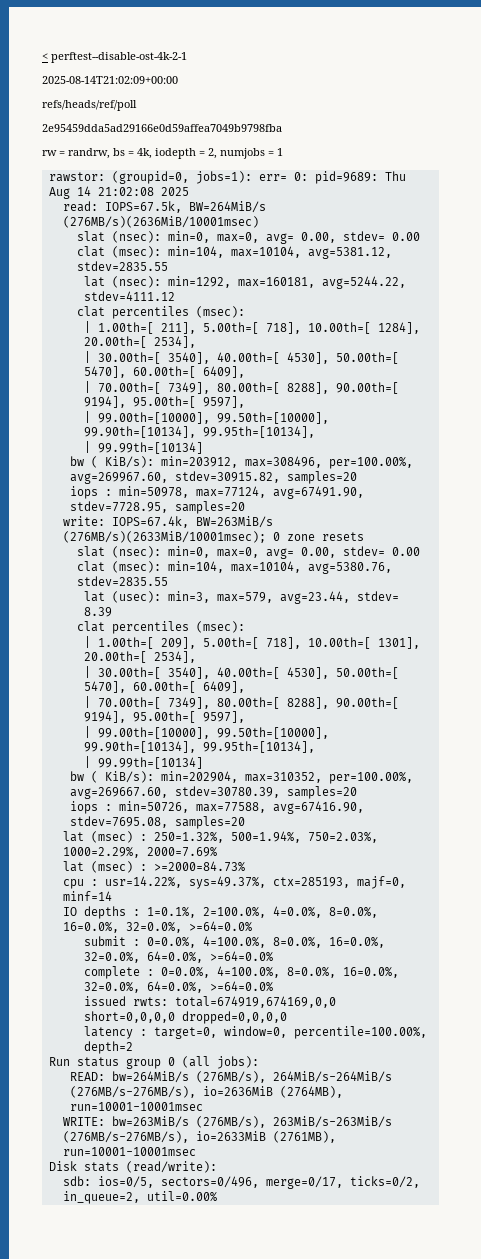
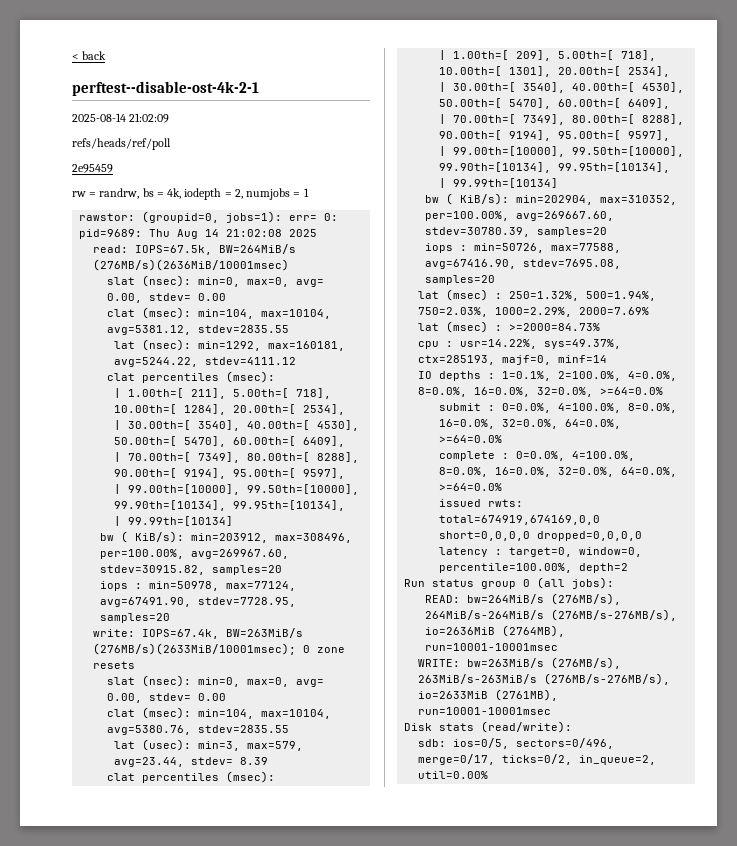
- < perftest--disable-ost-4k-2-1
+ < back
+ perftest--disable-ost-4k-2-1
- 2025-08-14T21:02:09+00:00
+ 2025-08-14 21:02:09
- 2e95459dda5ad29166e0d59affea7049b9798fba
+ 2e95459

